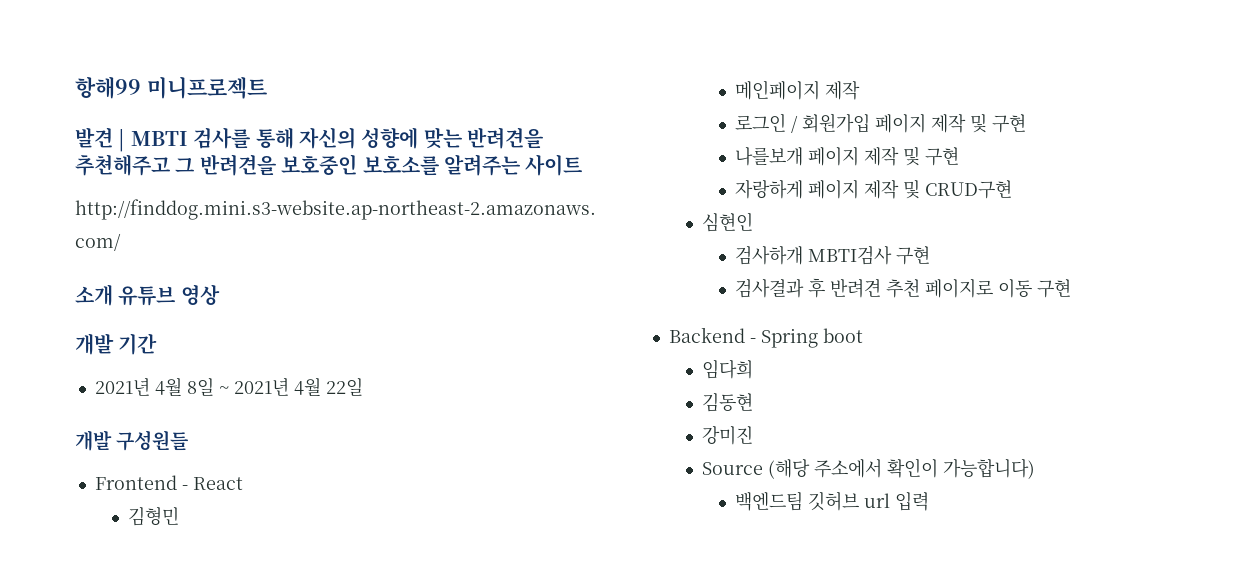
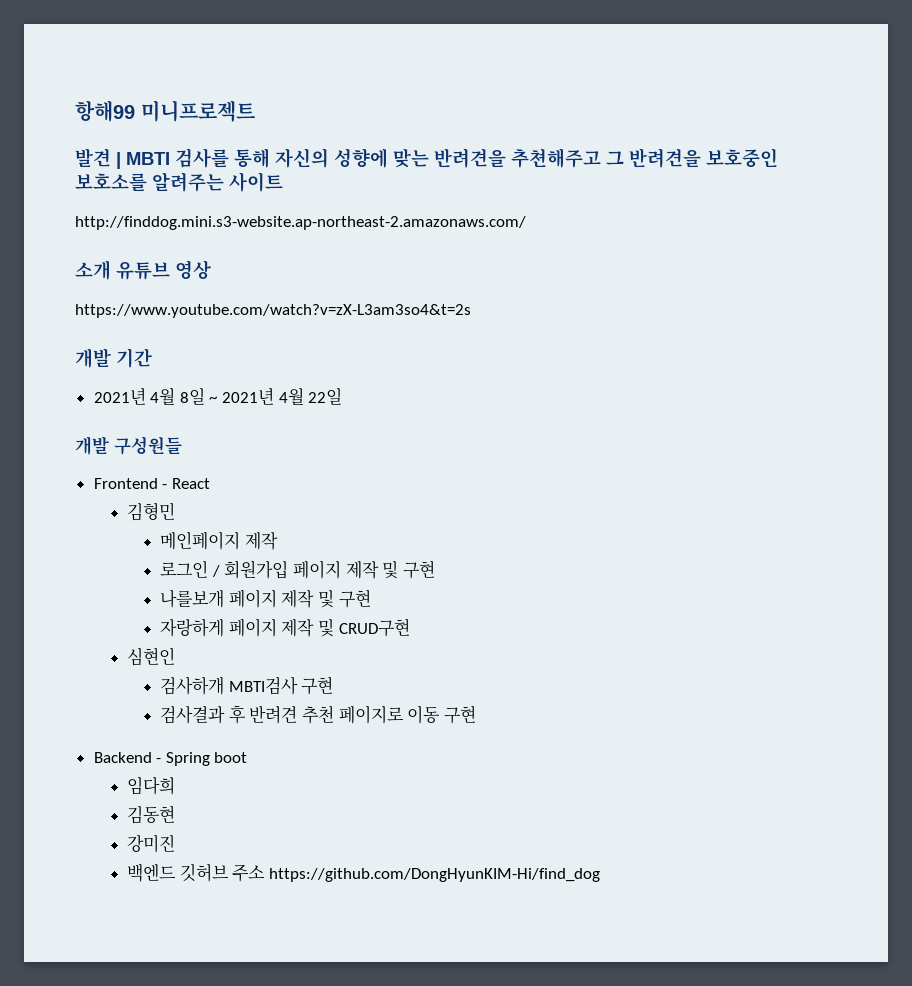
+ https://www.youtube.com/watch?v=zX-L3am3so4&t=2s
- Source (해당 주소에서 확인이 가능합니다)
- 백엔드팀 깃허브 url 입력
+ 백엔드 깃허브 주소 https://github.com/DongHyunKIM-Hi/find_dog

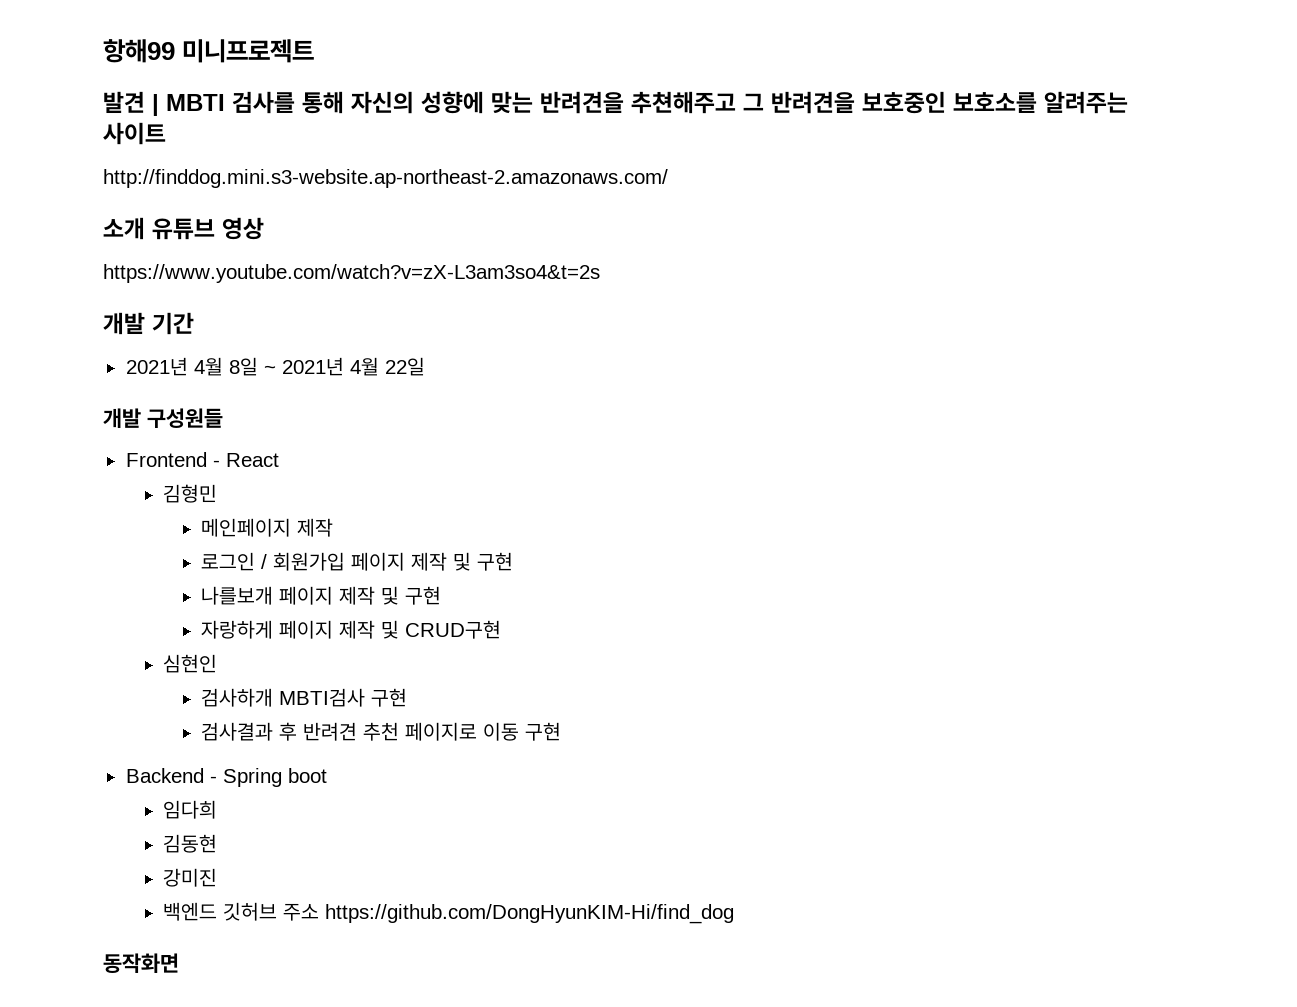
+ 동작화면

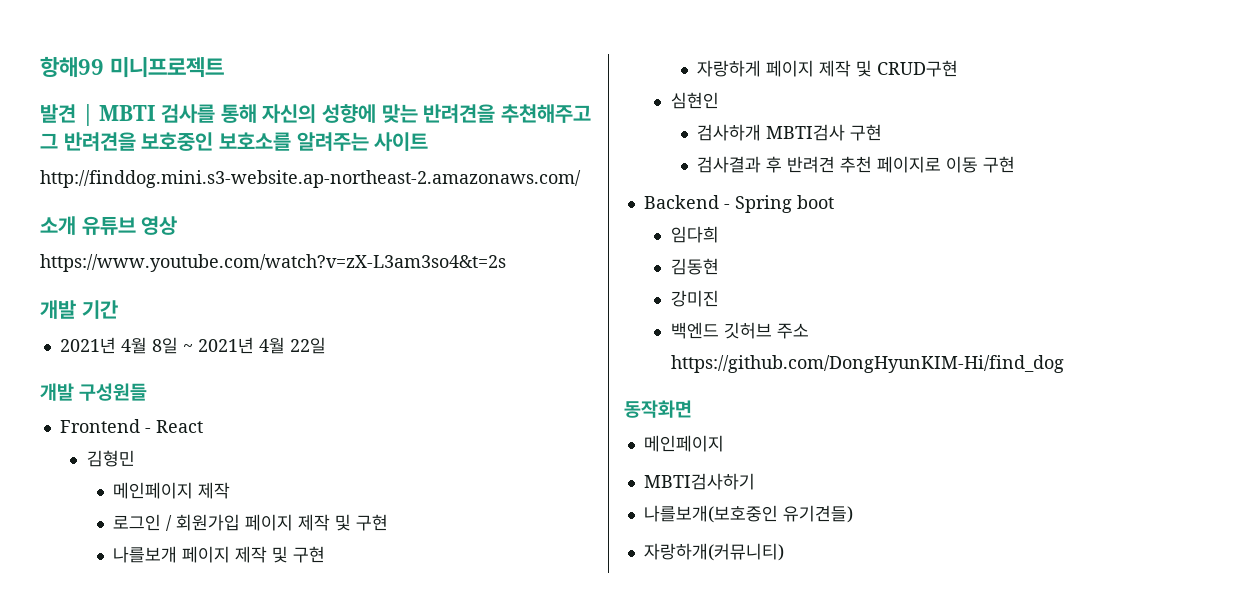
  동작화면
+ 메인페이지
+ MBTI검사하기
+ 나를보개(보호중인 유기견들)
+ 자랑하개(커뮤니티)

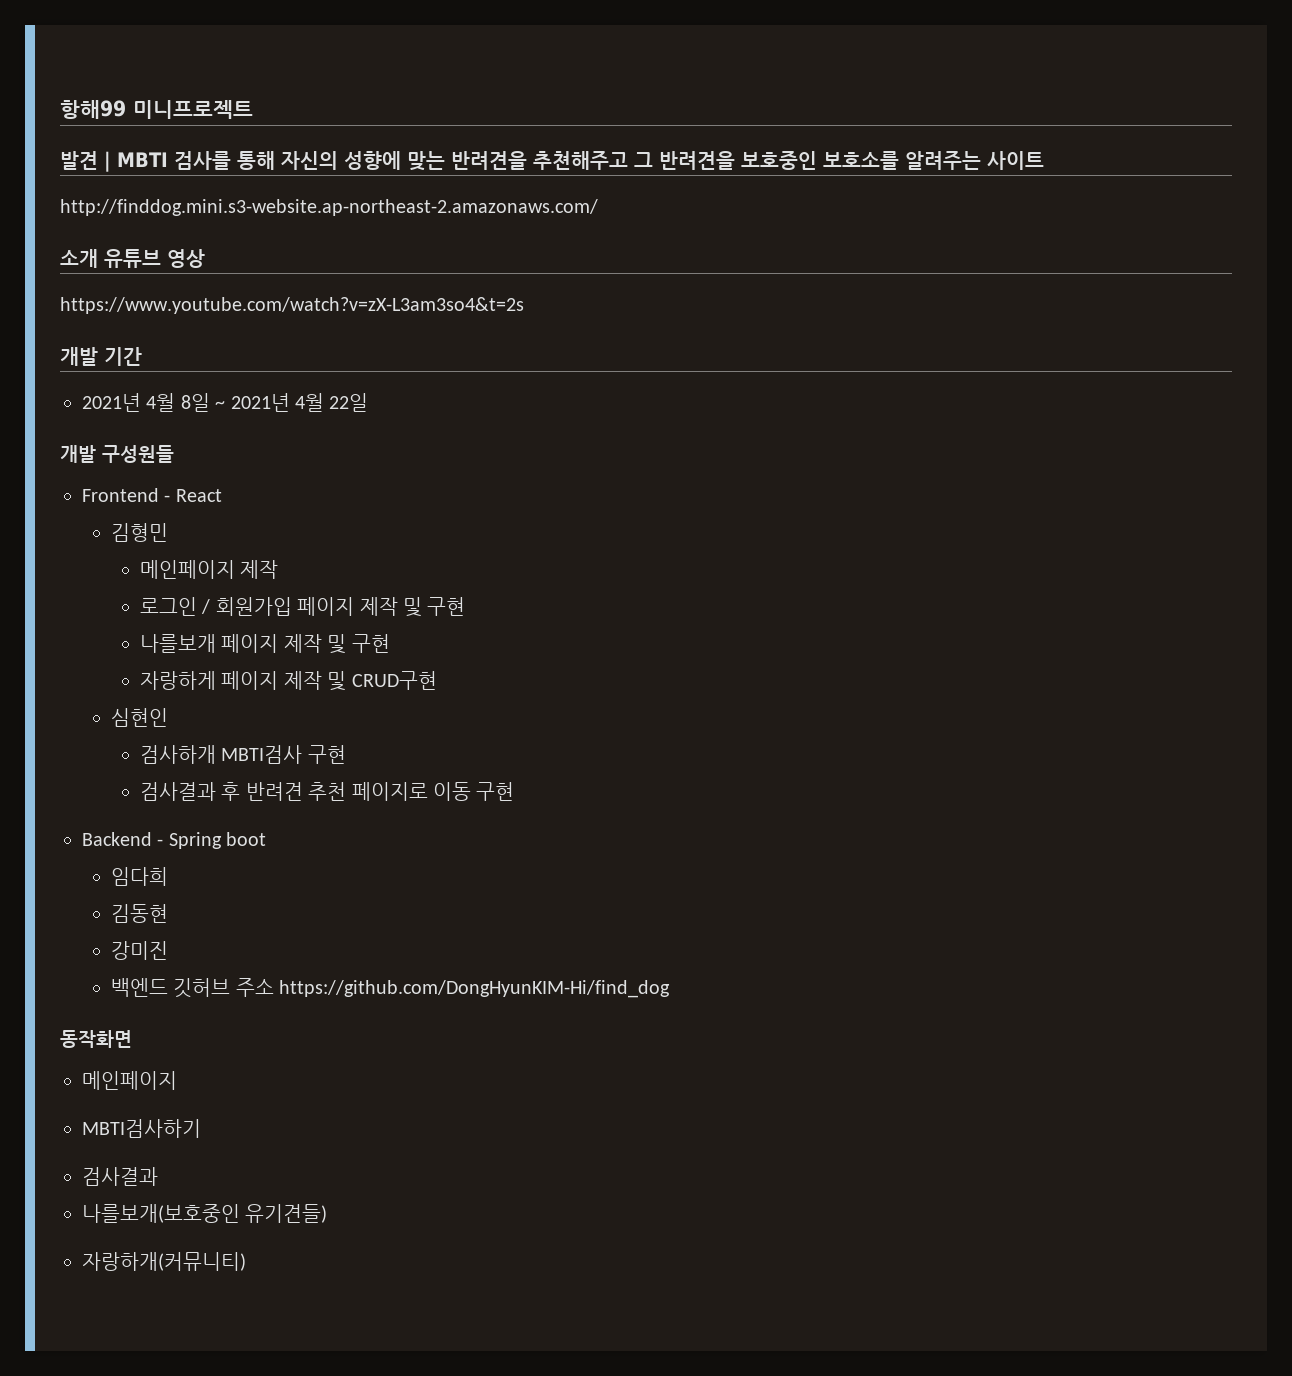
  MBTI검사하기
+ 검사결과

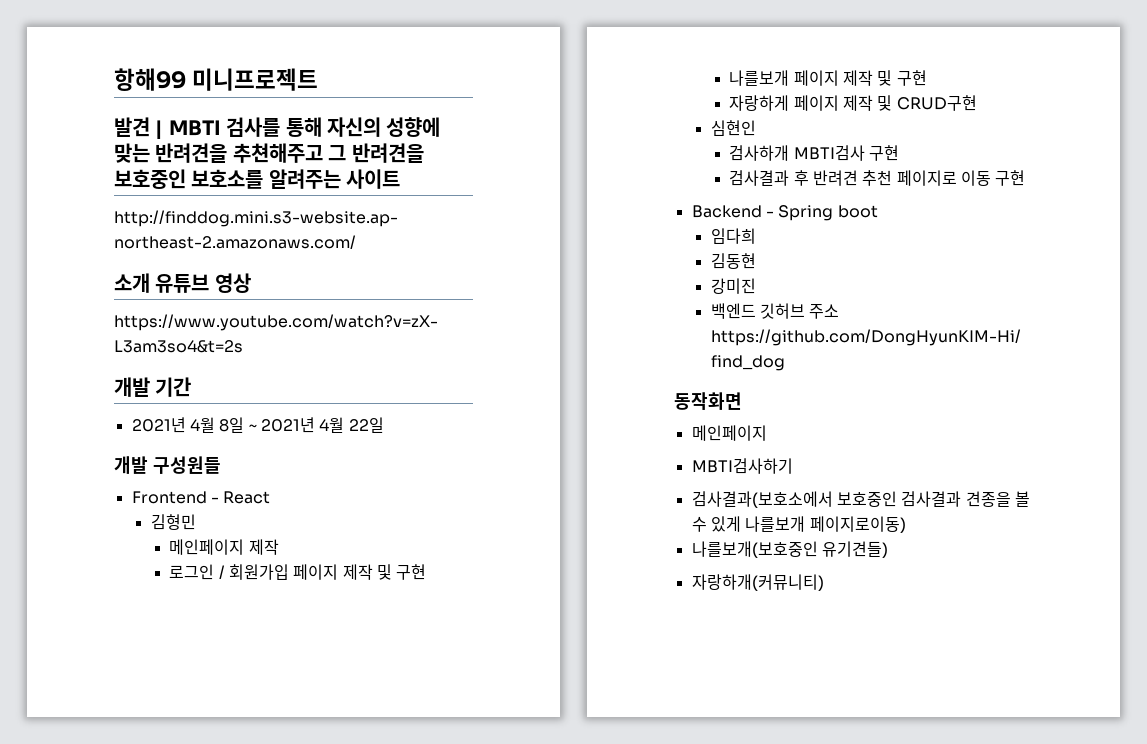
  MBTI검사하기
- 검사결과
+ 검사결과(보호소에서 보호중인 검사결과 견종을 볼 수 있게 나를보개 페이지로이동)

